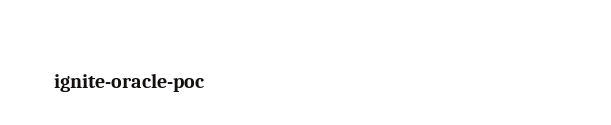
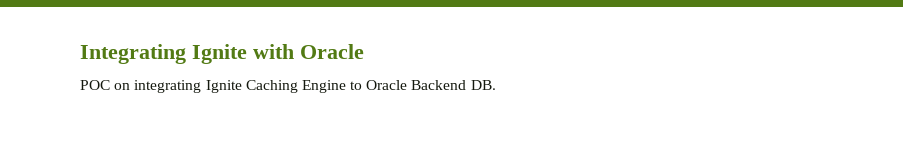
- ignite-oracle-poc
+ Integrating Ignite with Oracle
+ POC on integrating Ignite Caching Engine to Oracle Backend DB.

